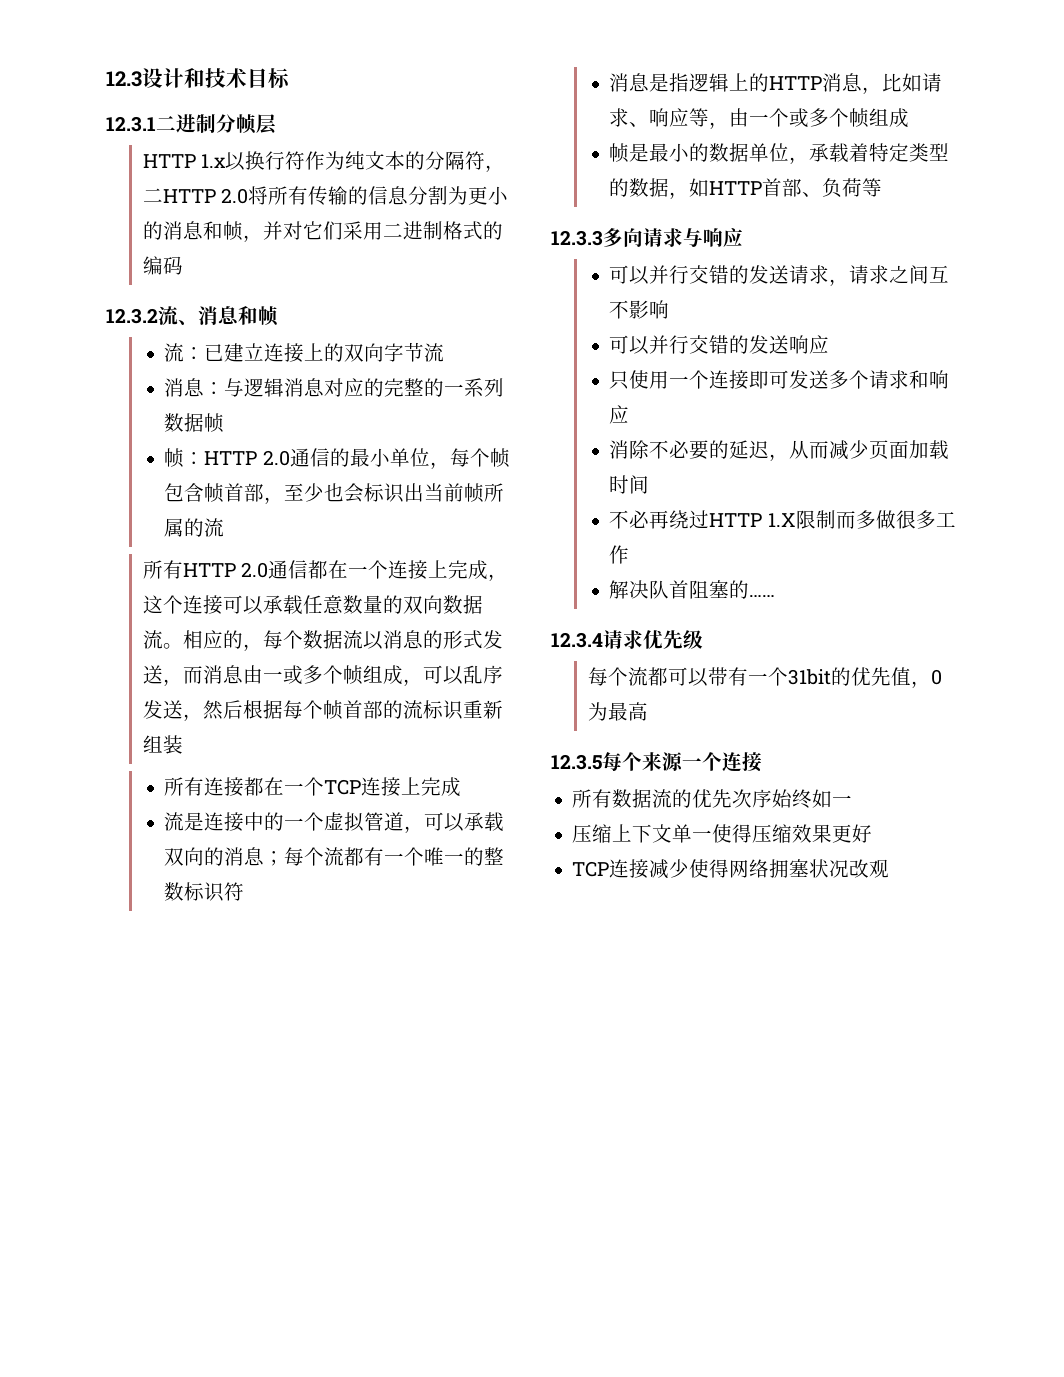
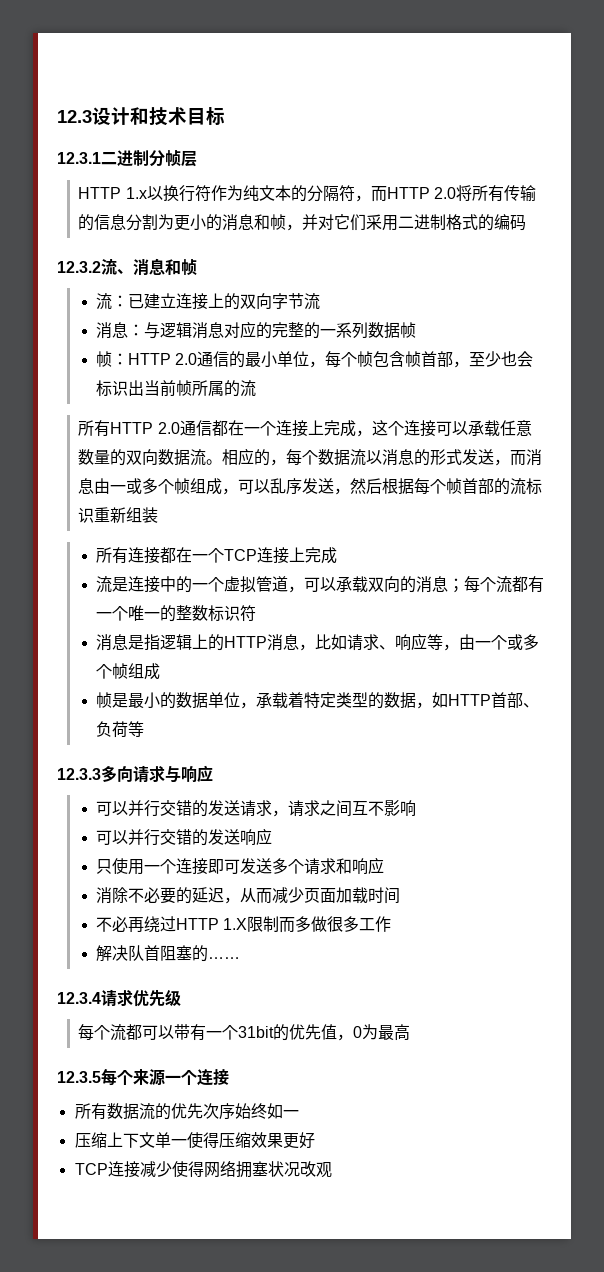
- HTTP 1.x以换行符作为纯文本的分隔符，二HTTP 2.0将所有传输的信息分割为更小的消息和帧，并对它们采用二进制格式的编码
+ HTTP 1.x以换行符作为纯文本的分隔符，而HTTP 2.0将所有传输的信息分割为更小的消息和帧，并对它们采用二进制格式的编码

